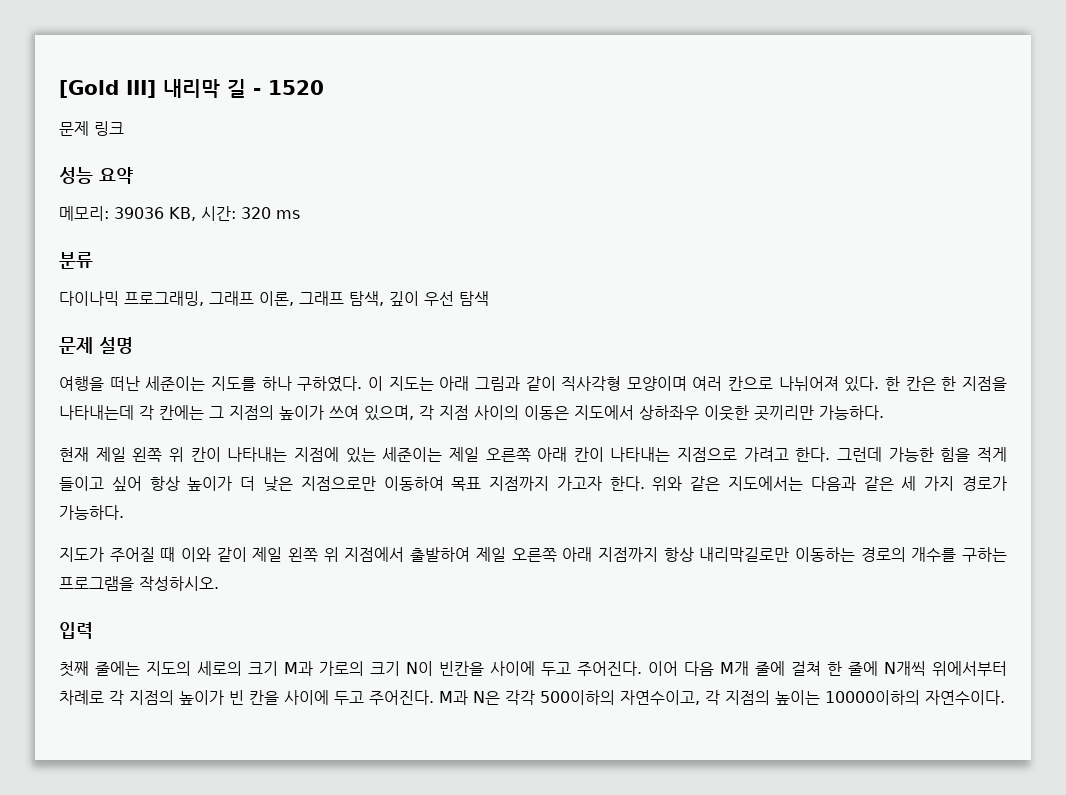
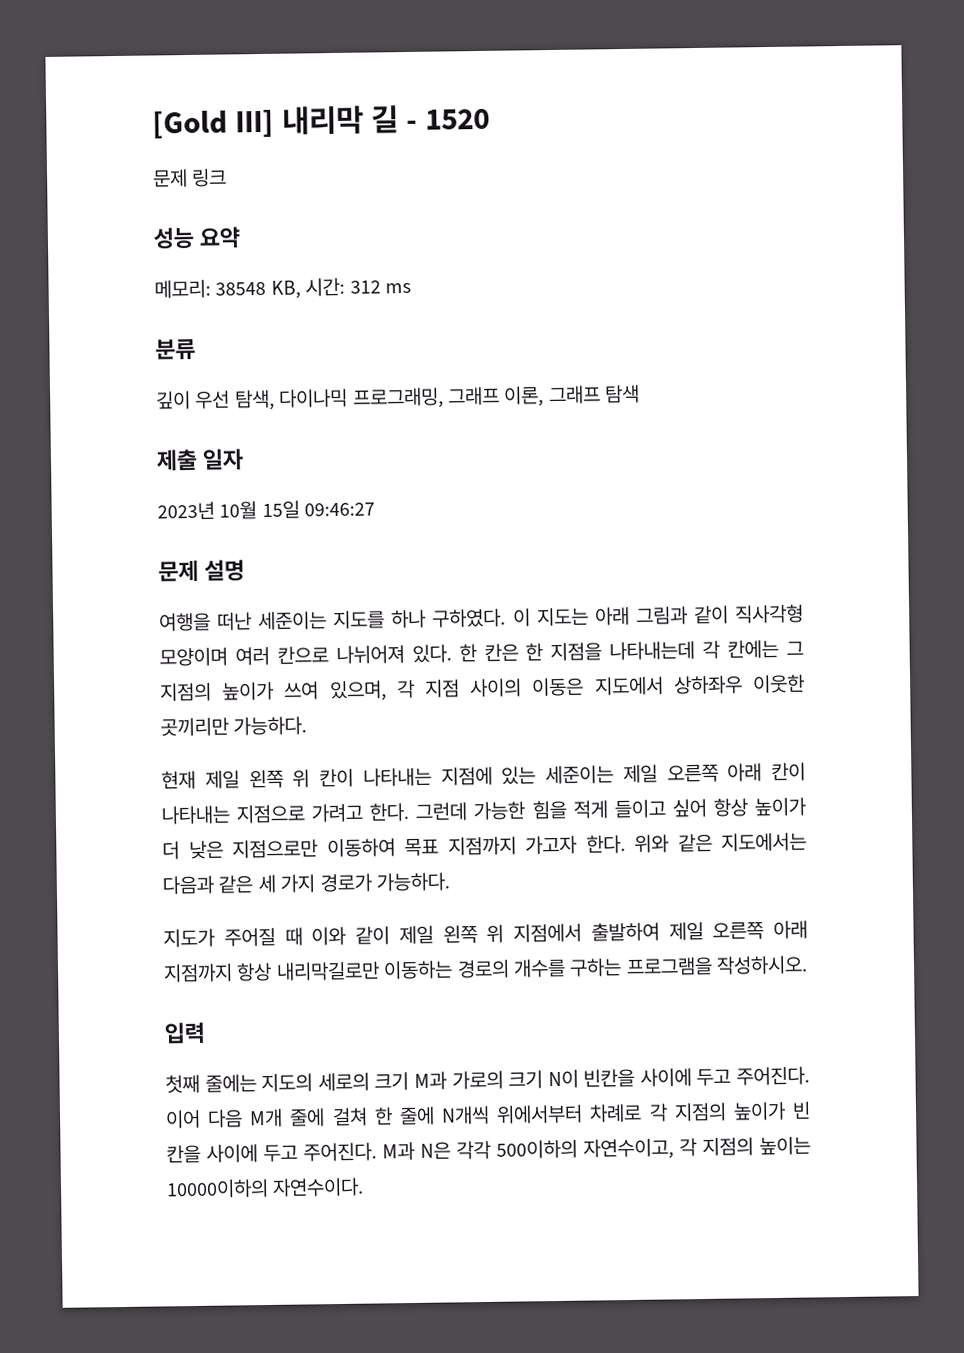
- 메모리: 39036 KB, 시간: 320 ms
+ 메모리: 38548 KB, 시간: 312 ms
- 다이나믹 프로그래밍, 그래프 이론, 그래프 탐색, 깊이 우선 탐색
+ 깊이 우선 탐색, 다이나믹 프로그래밍, 그래프 이론, 그래프 탐색
+ 제출 일자
+ 2023년 10월 15일 09:46:27

